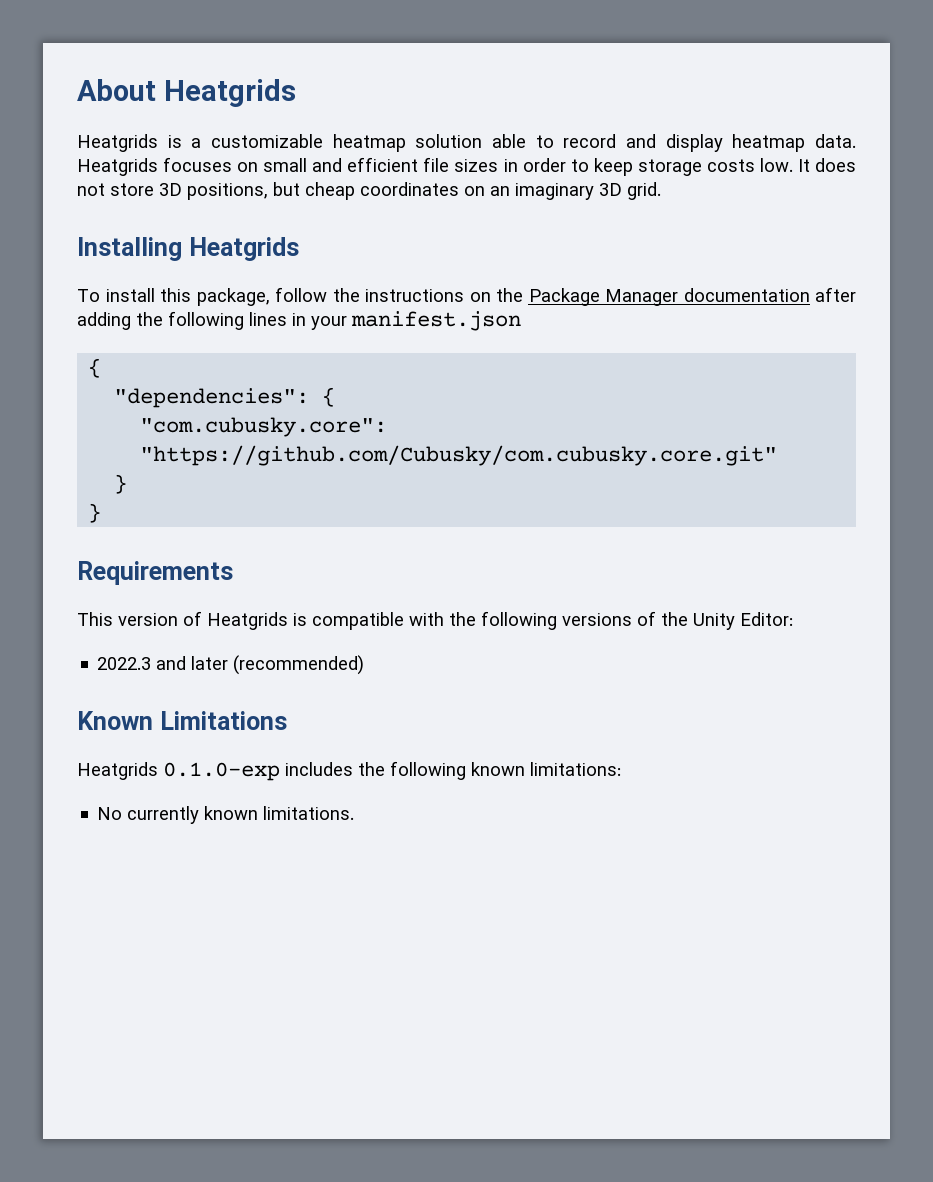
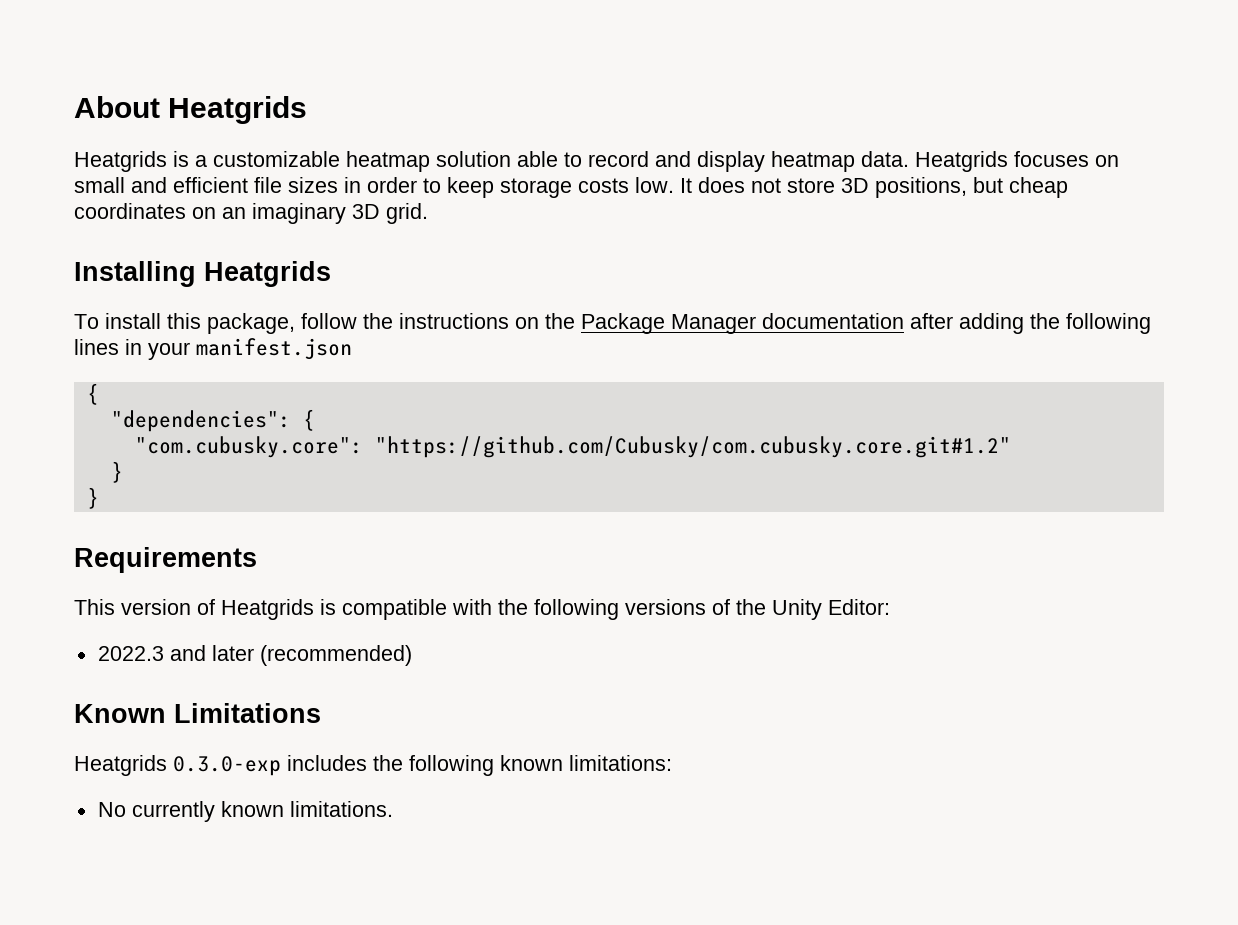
- "com.cubusky.core": "https://github.com/Cubusky/com.cubusky.core.git"
+ "com.cubusky.core": "https://github.com/Cubusky/com.cubusky.core.git#1.2"
- Heatgrids 0.1.0-exp includes the following known limitations:
+ Heatgrids 0.3.0-exp includes the following known limitations:

